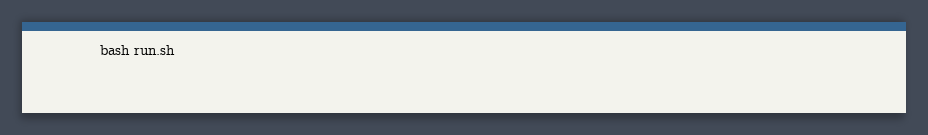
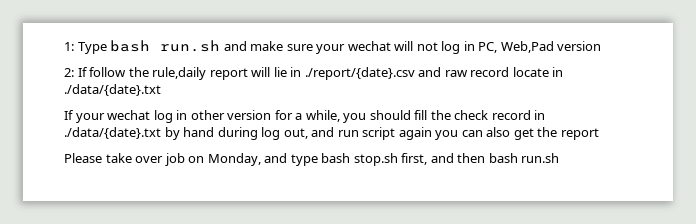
- bash run.sh
+ 1: Type bash run.sh and make sure your wechat will not log in PC, Web,Pad version
+ 2: If follow the rule,daily report will lie in ./report/{date}.csv and raw record locate in ./data/{date}.txt
+ If your wechat log in other version for a while, you should fill the check record in ./data/{date}.txt by hand during log out, and run script again you can also get the report
+ Please take over job on Monday, and type bash stop.sh first, and then bash run.sh

